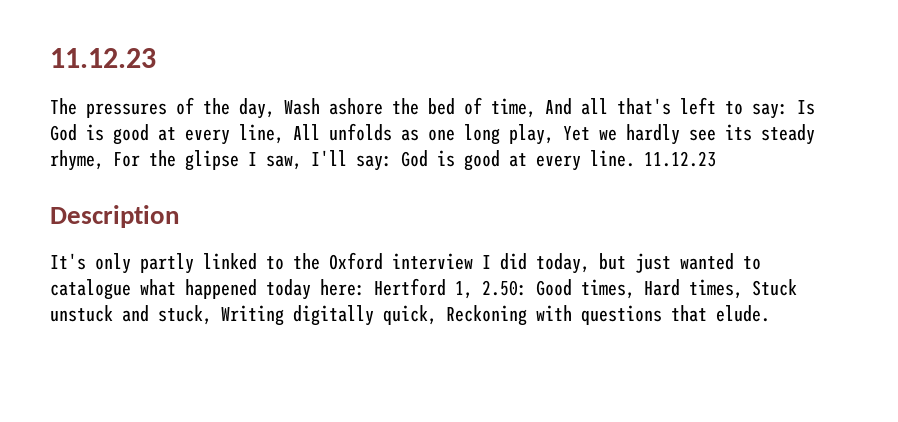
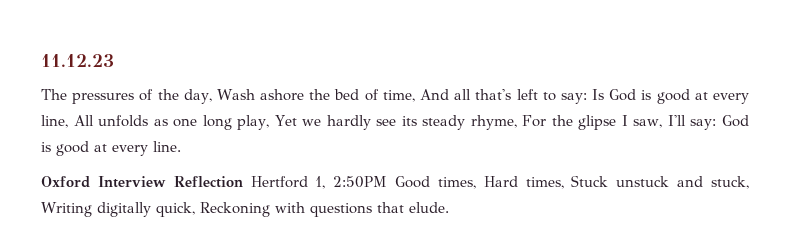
- God is good at every line. 11.12.23
- Description
- It's only partly linked to the Oxford interview I did today, but just wanted to catalogue what happened today here: Hertford 1, 2.50: Good times, Hard times, Stuck unstuck and stuck, Writing digitally quick, Reckoning with questions that elude.
+ God is good at every line.
+ Oxford Interview Reflection Hertford 1, 2:50PM Good times, Hard times, Stuck unstuck and stuck, Writing digitally quick, Reckoning with questions that elude.

